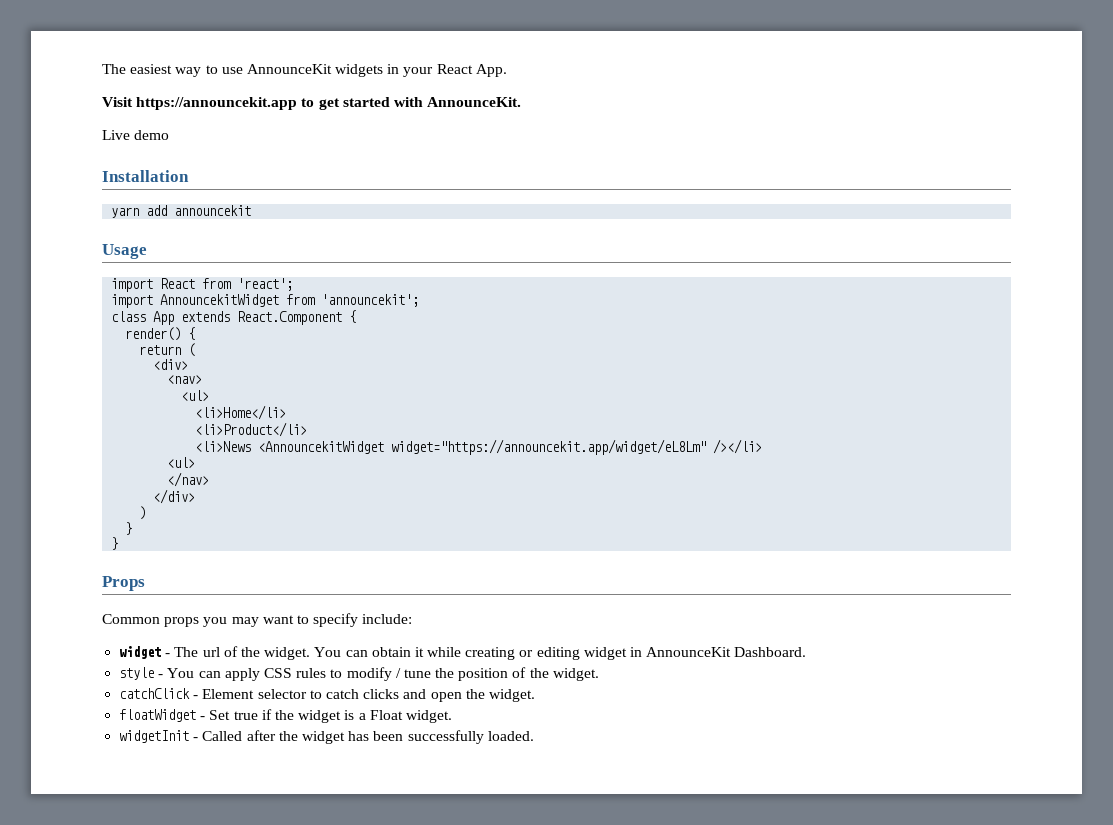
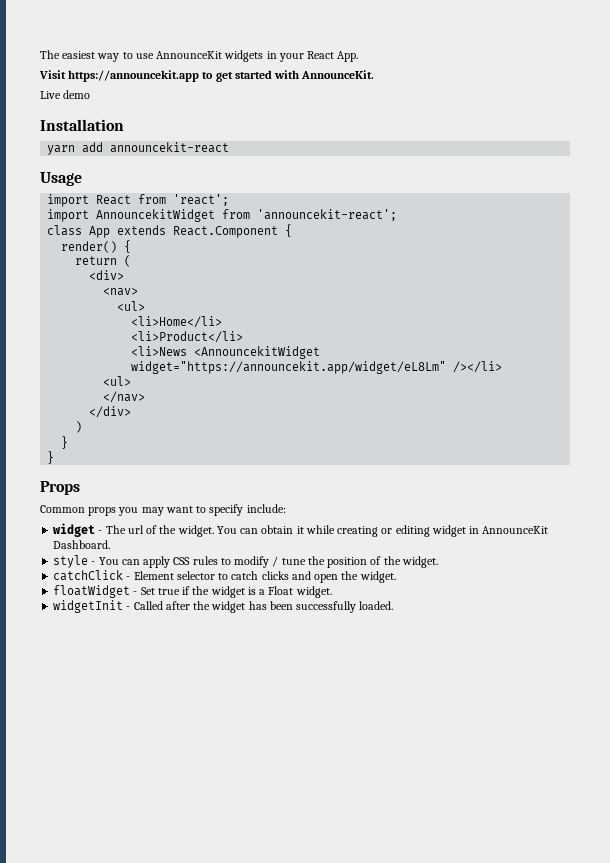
- yarn add announcekit
+ yarn add announcekit-react
- import AnnouncekitWidget from 'announcekit';
+ import AnnouncekitWidget from 'announcekit-react';

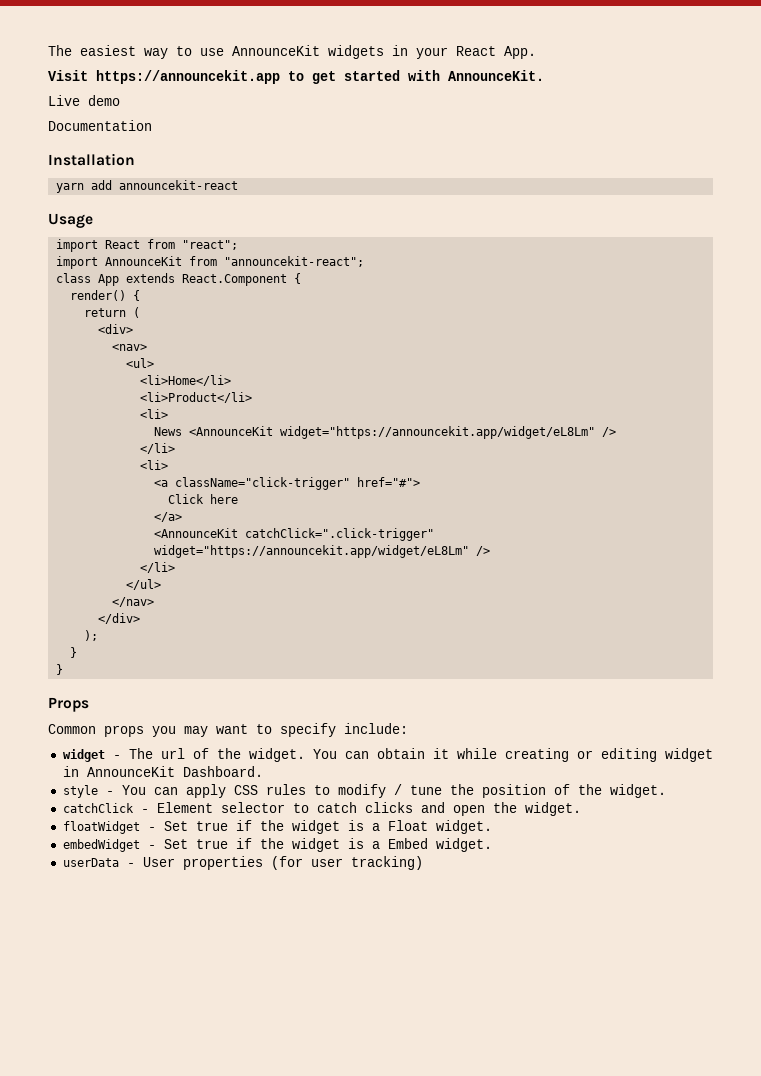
+ Documentation
- import React from 'react';
- import AnnouncekitWidget from 'announcekit-react';
+ import React from "react";
+ import AnnounceKit from "announcekit-react";
  <li>Product</li>
- <li>News <AnnouncekitWidget widget="https://announcekit.app/widget/eL8Lm" /></li>
- <ul>
+ <li>
+ News <AnnounceKit widget="https://announcekit.app/widget/eL8Lm" />
+ </li>
+ <li>
+ <a className="click-trigger" href="#">
+ Click here
+ </a>
+ <AnnounceKit catchClick=".click-trigger" widget="https://announcekit.app/widget/eL8Lm" />
+ </li>
+ </ul>
- )
+ );
- widgetInit - Called after the widget has been successfully loaded.
+ embedWidget - Set true if the widget is a Embed widget.
+ userData - User properties (for user tracking)

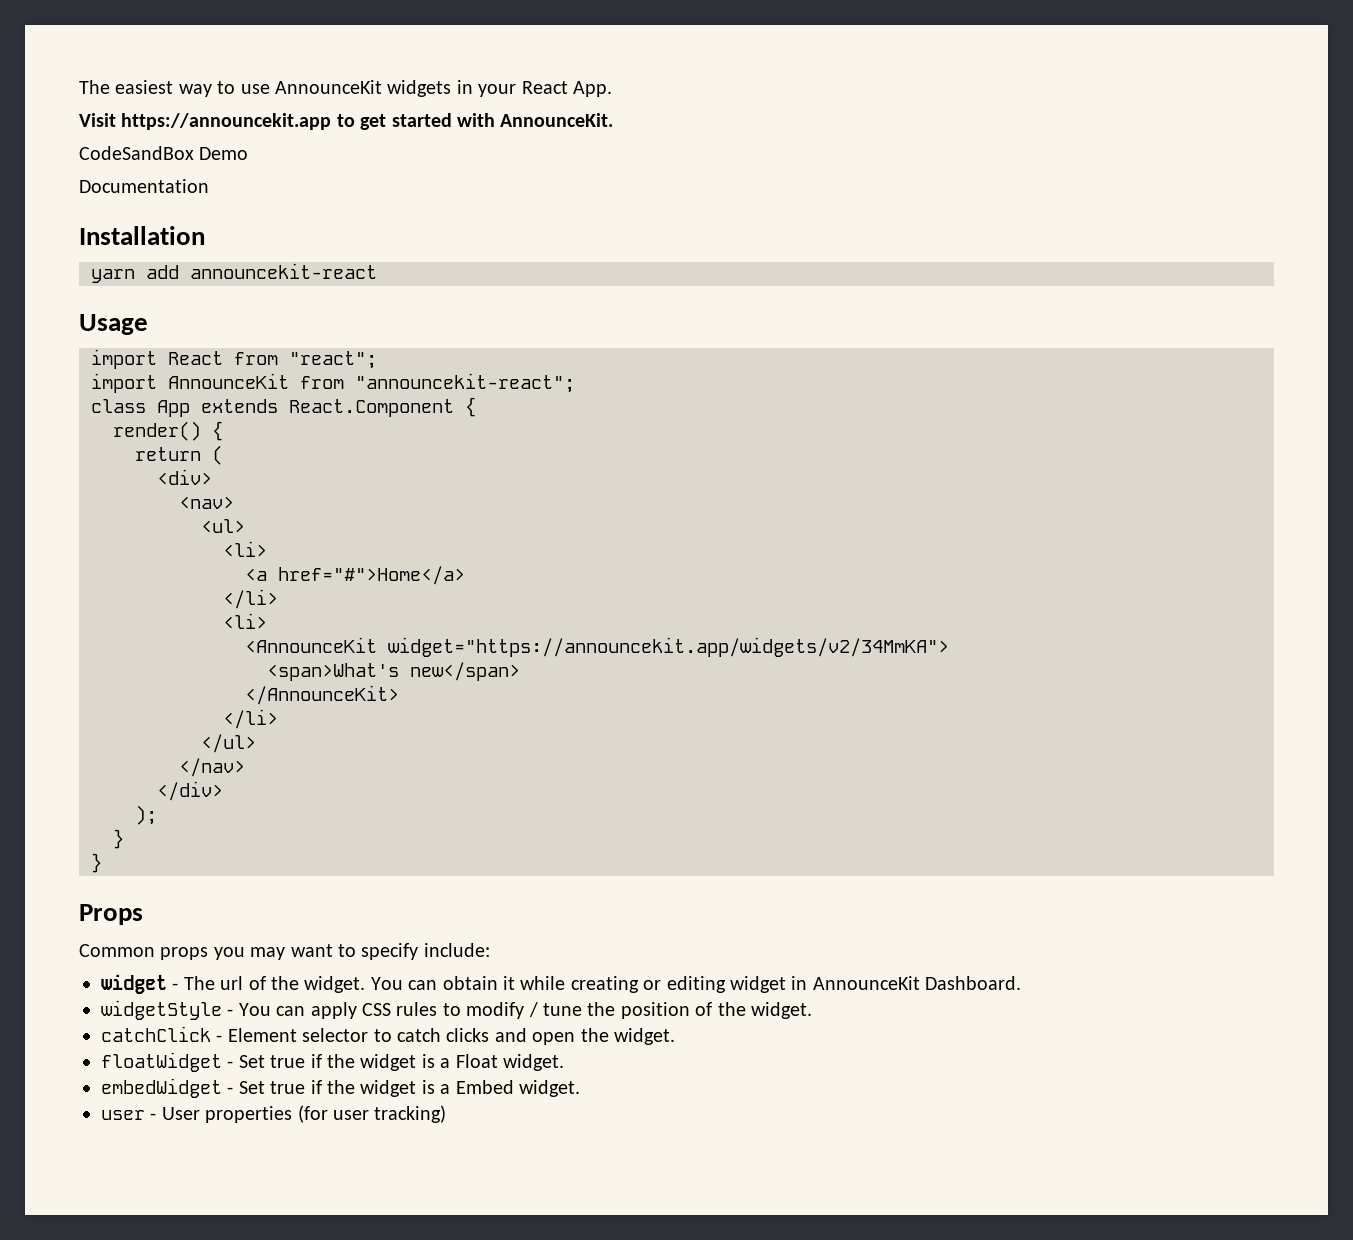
- Live demo
+ CodeSandBox Demo
  <ul>
- <li>Home</li>
- <li>Product</li>
  <li>
- News <AnnounceKit widget="https://announcekit.app/widget/eL8Lm" />
+ <a href="#">Home</a>
  </li>
  <li>
- <a className="click-trigger" href="#">
- Click here
- </a>
- <AnnounceKit catchClick=".click-trigger" widget="https://announcekit.app/widget/eL8Lm" />
+ <AnnounceKit widget="https://announcekit.app/widgets/v2/34MmKA">
+ <span>What's new</span>
+ </AnnounceKit>
- style - You can apply CSS rules to modify / tune the position of the widget.
+ widgetStyle - You can apply CSS rules to modify / tune the position of the widget.
- userData - User properties (for user tracking)
+ user - User properties (for user tracking)

